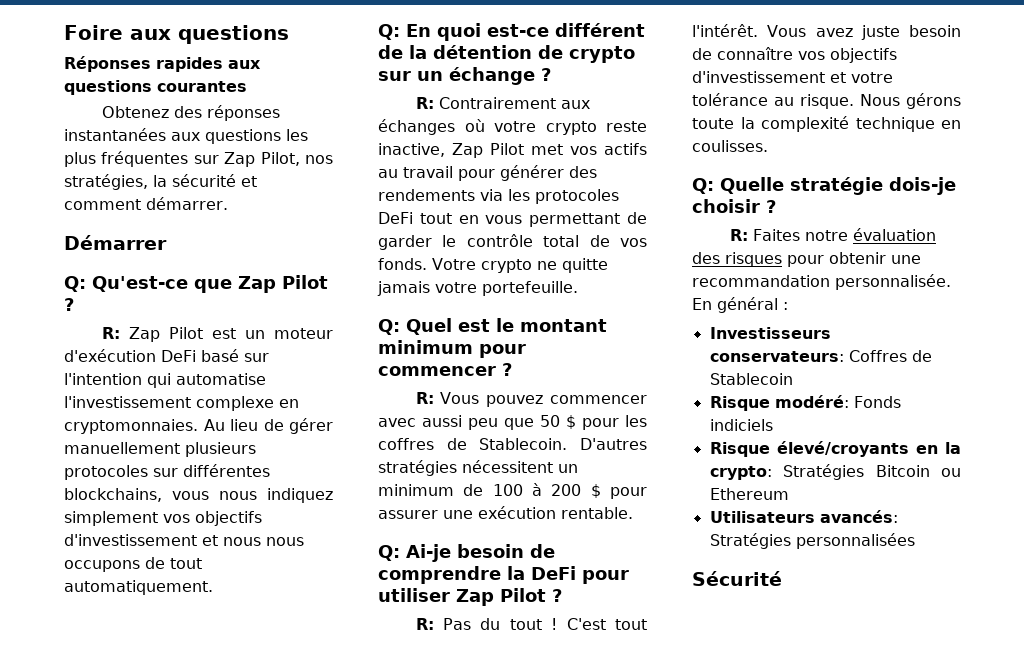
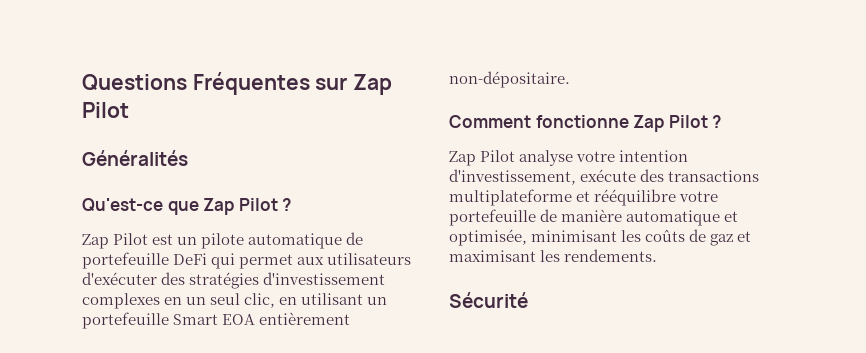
- Foire aux questions
- Réponses rapides aux questions courantes
- Obtenez des réponses instantanées aux questions les plus fréquentes sur Zap Pilot, nos stratégies, la sécurité et comment démarrer.
- Démarrer
- Q: Qu'est-ce que Zap Pilot ?
+ Questions Fréquentes sur Zap Pilot
+ Généralités
+ Qu'est-ce que Zap Pilot ?
- R: Zap Pilot est un moteur d'exécution DeFi basé sur l'intention qui automatise l'investissement complexe en cryptomonnaies. Au lieu de gérer manuellement plusieurs protocoles sur différentes blockchains, vous nous indiquez simplement vos objectifs d'investissement et nous nous occupons de tout automatiquement.
- Q: En quoi est-ce différent de la détention de crypto sur un échange ?
- R: Contrairement aux échanges où votre crypto reste inactive, Zap Pilot met vos actifs au travail pour générer des rendements via les protocoles DeFi tout en vous permettant de garder le contrôle total de vos fonds. Votre crypto ne quitte jamais votre portefeuille.
- Q: Quel est le montant minimum pour commencer ?
- R: Vous pouvez commencer avec aussi peu que 50 $ pour les coffres de Stablecoin. D'autres stratégies nécessitent un minimum de 100 à 200 $ pour assurer une exécution rentable.
- Q: Ai-je besoin de comprendre la DeFi pour utiliser Zap Pilot ?
- R: Pas du tout ! C'est tout l'intérêt. Vous avez juste besoin de connaître vos objectifs d'investissement et votre tolérance au risque. Nous gérons toute la complexité technique en coulisses.
- Q: Quelle stratégie dois-je choisir ?
- R: Faites notre évaluation des risques pour obtenir une recommandation personnalisée. En général :
- Investisseurs conservateurs: Coffres de Stablecoin
- Risque modéré: Fonds indiciels
- Risque élevé/croyants en la crypto: Stratégies Bitcoin ou Ethereum
- Utilisateurs avancés: Stratégies personnalisées
+ Zap Pilot est un pilote automatique de portefeuille DeFi qui permet aux utilisateurs d'exécuter des stratégies d'investissement complexes en un seul clic, en utilisant un portefeuille Smart EOA entièrement non-dépositaire.
+ Comment fonctionne Zap Pilot ?
+ Zap Pilot analyse votre intention d'investissement, exécute des transactions multiplateforme et rééquilibre votre portefeuille de manière automatique et optimisée, minimisant les coûts de gaz et maximisant les rendements.

